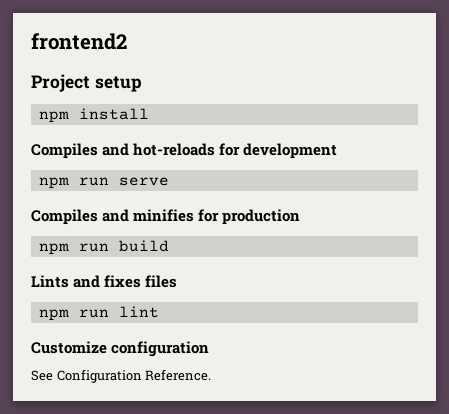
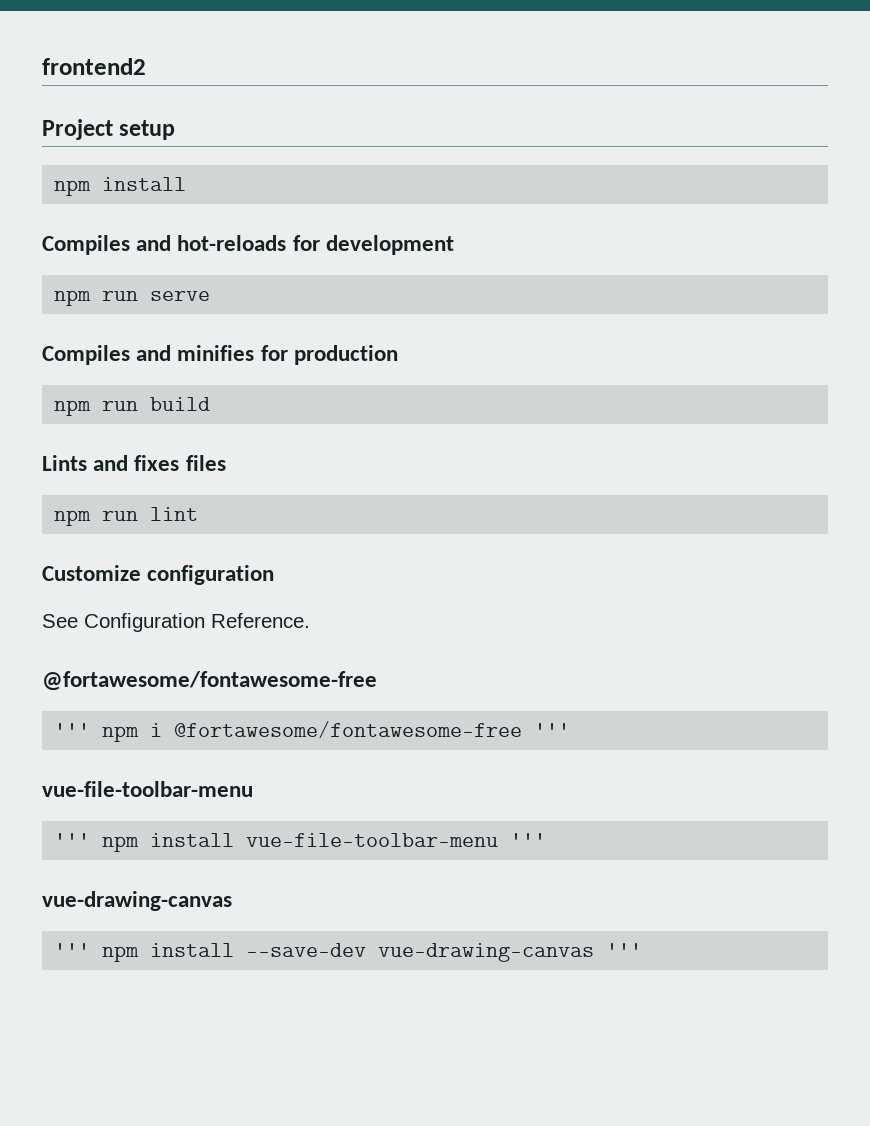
  See Configuration Reference.
+ @fortawesome/fontawesome-free
+ ''' npm i @fortawesome/fontawesome-free '''
+ vue-file-toolbar-menu
+ ''' npm install vue-file-toolbar-menu '''
+ vue-drawing-canvas
+ ''' npm install --save-dev vue-drawing-canvas '''

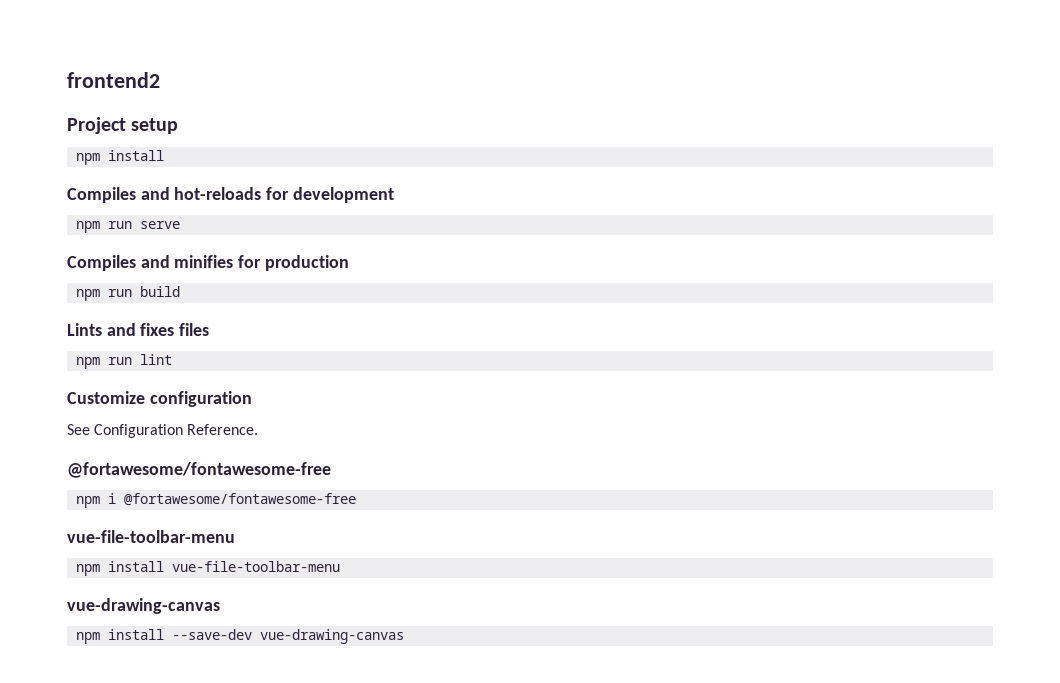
- ''' npm i @fortawesome/fontawesome-free '''
+ npm i @fortawesome/fontawesome-free
  vue-file-toolbar-menu
- ''' npm install vue-file-toolbar-menu '''
+ npm install vue-file-toolbar-menu
- ''' npm install --save-dev vue-drawing-canvas '''
+ npm install --save-dev vue-drawing-canvas

